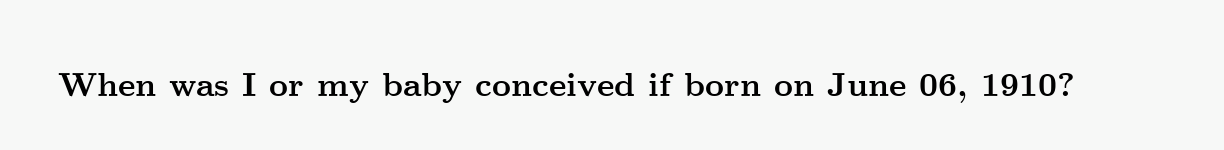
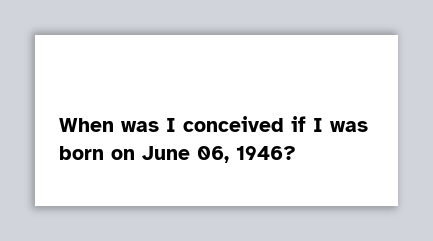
- When was I or my baby conceived if born on June 06, 1910?
+ When was I conceived if I was born on June 06, 1946?

